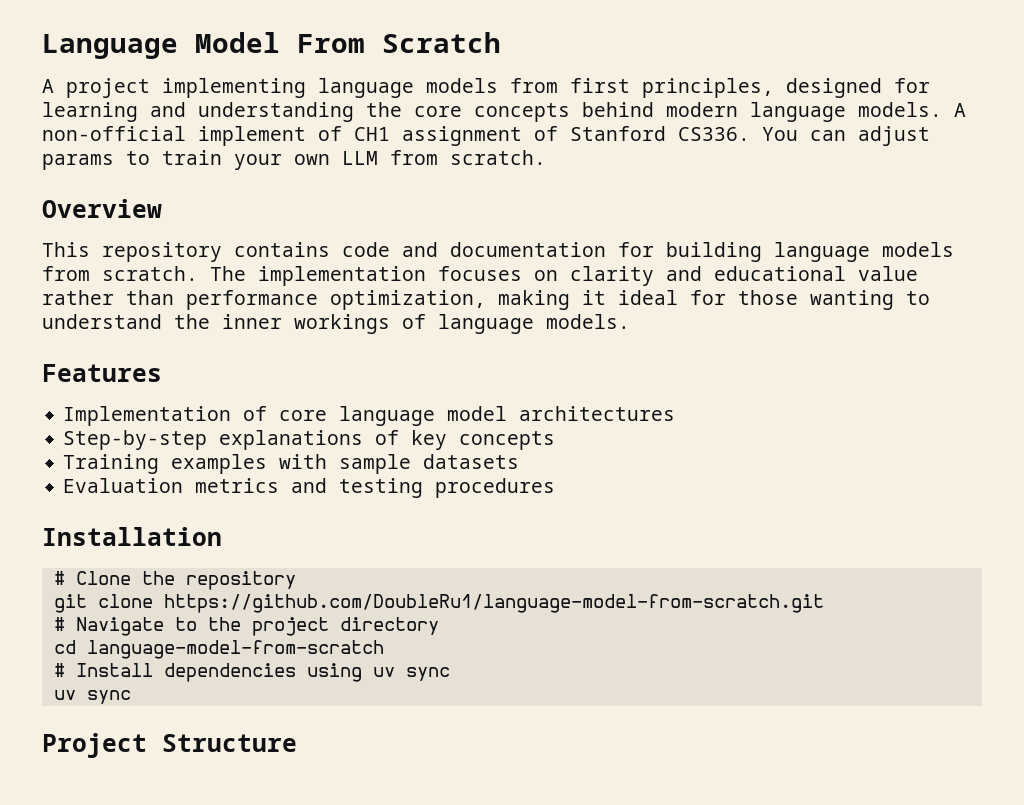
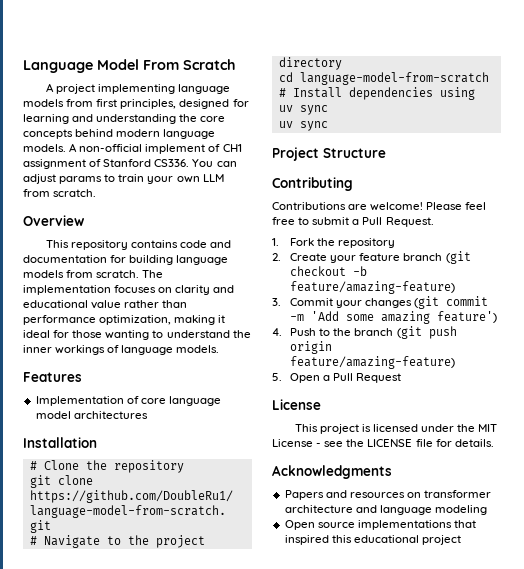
- Step-by-step explanations of key concepts
- Training examples with sample datasets
- Evaluation metrics and testing procedures
+ Contributing
+ Contributions are welcome! Please feel free to submit a Pull Request.
+ 1. Fork the repository
+ 2. Create your feature branch (git checkout -b feature/amazing-feature)
+ 3. Commit your changes (git commit -m 'Add some amazing feature')
+ 4. Push to the branch (git push origin feature/amazing-feature)
+ 5. Open a Pull Request
+ License
+ This project is licensed under the MIT License - see the LICENSE file for details.
+ Acknowledgments
+ Papers and resources on transformer architecture and language modeling
+ Open source implementations that inspired this educational project

